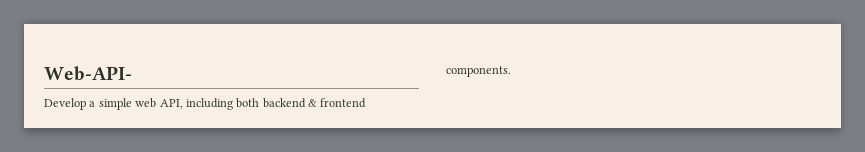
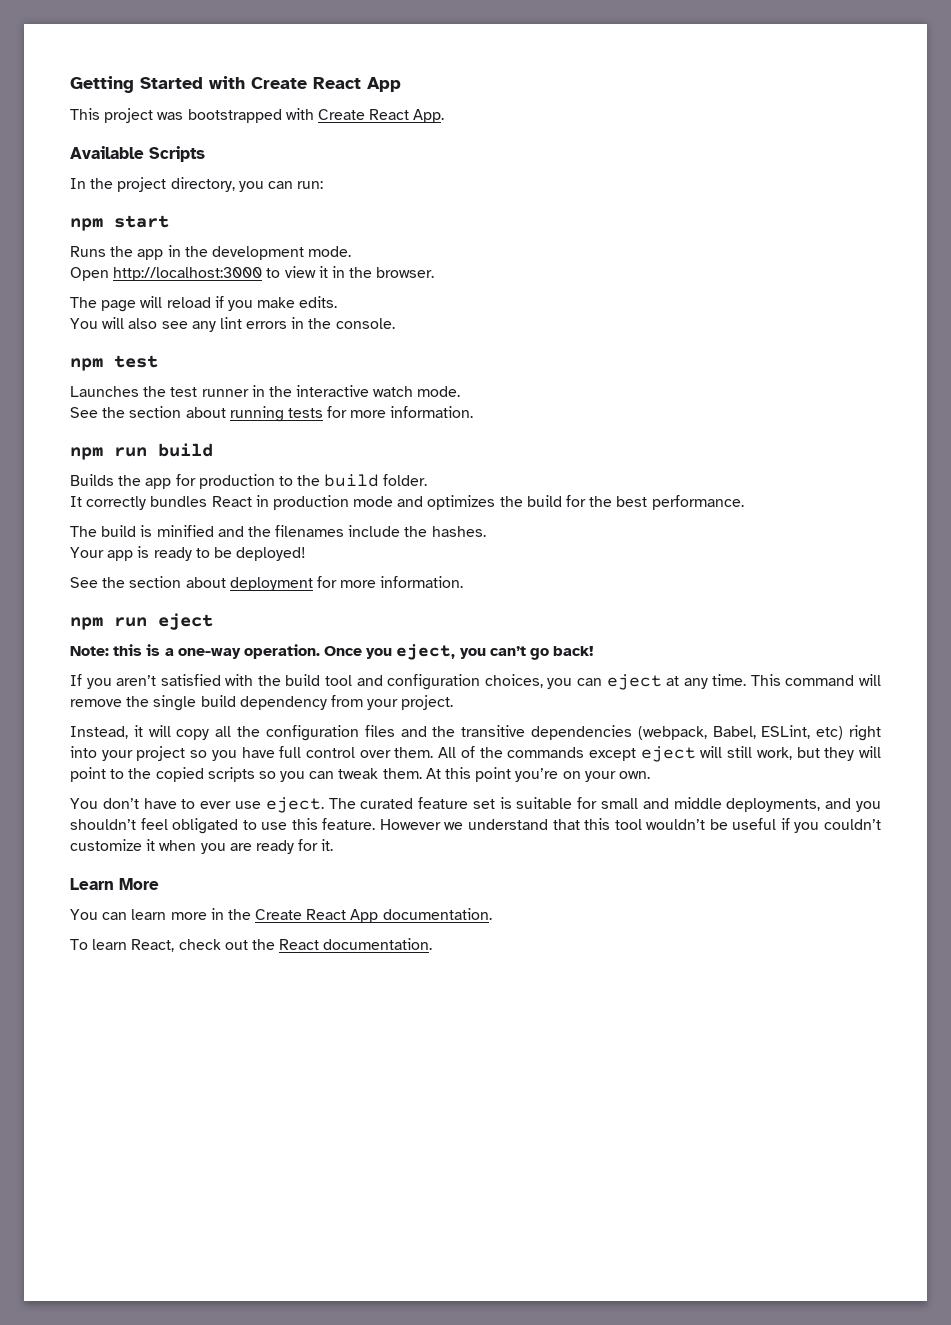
- Web-API-
- Develop a simple web API, including both backend & frontend components.
+ Getting Started with Create React App
+ This project was bootstrapped with Create React App.
+ Available Scripts
+ In the project directory, you can run:
+ npm start
+ Runs the app in the development mode.
+ Open http://localhost:3000 to view it in the browser.
+ The page will reload if you make edits.
+ You will also see any lint errors in the console.
+ npm test
+ Launches the test runner in the interactive watch mode.
+ See the section about running tests for more information.
+ npm run build
+ Builds the app for production to the build folder.
+ It correctly bundles React in production mode and optimizes the build for the best performance.
+ The build is minified and the filenames include the hashes.
+ Your app is ready to be deployed!
+ See the section about deployment for more information.
+ npm run eject
+ Note: this is a one-way operation. Once you eject, you can’t go back!
+ If you aren’t satisfied with the build tool and configuration choices, you can eject at any time. This command will remove the single build dependency from your project.
+ Instead, it will copy all the configuration files and the transitive dependencies (webpack, Babel, ESLint, etc) right into your project so you have full control over them. All of the commands except eject will still work, but they will point to the copied scripts so you can tweak them. At this point you’re on your own.
+ You don’t have to ever use eject. The curated feature set is suitable for small and middle deployments, and you shouldn’t feel obligated to use this feature. However we understand that this tool wouldn’t be useful if you couldn’t customize it when you are ready for it.
+ Learn More
+ You can learn more in the Create React App documentation.
+ To learn React, check out the React documentation.

